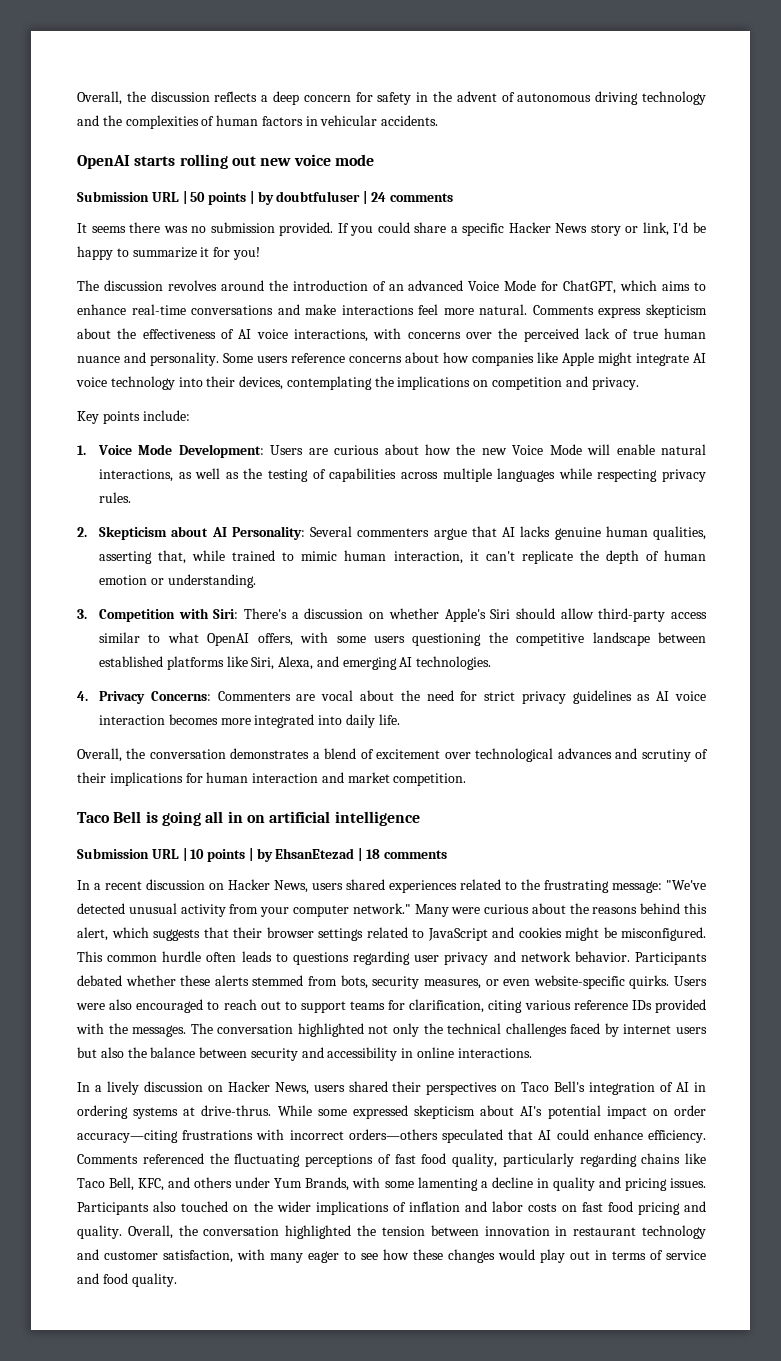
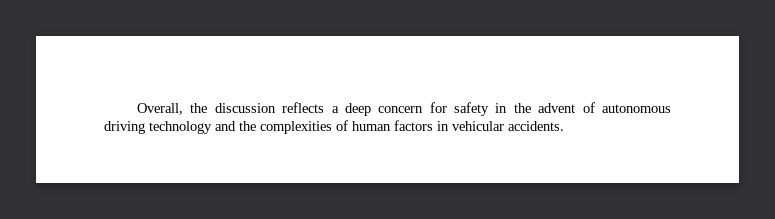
- OpenAI starts rolling out new voice mode
- Submission URL | 50 points | by doubtfuluser | 24 comments
- It seems there was no submission provided. If you could share a specific Hacker News story or link, I'd be happy to summarize it for you!
- The discussion revolves around the introduction of an advanced Voice Mode for ChatGPT, which aims to enhance real-time conversations and make interactions feel more natural. Comments express skepticism about the effectiveness of AI voice interactions, with concerns over the perceived lack of true human nuance and personality. Some users reference concerns about how companies like Apple might integrate AI voice technology into their devices, contemplating the implications on competition and privacy.
- Key points include:
- 1. Voice Mode Development: Users are curious about how the new Voice Mode will enable natural interactions, as well as the testing of capabilities across multiple languages while respecting privacy rules.
- 2. Skepticism about AI Personality: Several commenters argue that AI lacks genuine human qualities, asserting that, while trained to mimic human interaction, it can't replicate the depth of human emotion or understanding.
- 3. Competition with Siri: There's a discussion on whether Apple's Siri should allow third-party access similar to what OpenAI offers, with some users questioning the competitive landscape between established platforms like Siri, Alexa, and emerging AI technologies.
- 4. Privacy Concerns: Commenters are vocal about the need for strict privacy guidelines as AI voice interaction becomes more integrated into daily life.
- Overall, the conversation demonstrates a blend of excitement over technological advances and scrutiny of their implications for human interaction and market competition.
- Taco Bell is going all in on artificial intelligence
- Submission URL | 10 points | by EhsanEtezad | 18 comments
- In a recent discussion on Hacker News, users shared experiences related to the frustrating message: "We've detected unusual activity from your computer network." Many were curious about the reasons behind this alert, which suggests that their browser settings related to JavaScript and cookies might be misconfigured. This common hurdle often leads to questions regarding user privacy and network behavior. Participants debated whether these alerts stemmed from bots, security measures, or even website-specific quirks. Users were also encouraged to reach out to support teams for clarification, citing various reference IDs provided with the messages. The conversation highlighted not only the technical challenges faced by internet users but also the balance between security and accessibility in online interactions.
- In a lively discussion on Hacker News, users shared their perspectives on Taco Bell's integration of AI in ordering systems at drive-thrus. While some expressed skepticism about AI's potential impact on order accuracy—citing frustrations with incorrect orders—others speculated that AI could enhance efficiency. Comments referenced the fluctuating perceptions of fast food quality, particularly regarding chains like Taco Bell, KFC, and others under Yum Brands, with some lamenting a decline in quality and pricing issues. Participants also touched on the wider implications of inflation and labor costs on fast food pricing and quality. Overall, the conversation highlighted the tension between innovation in restaurant technology and customer satisfaction, with many eager to see how these changes would play out in terms of service and food quality.

